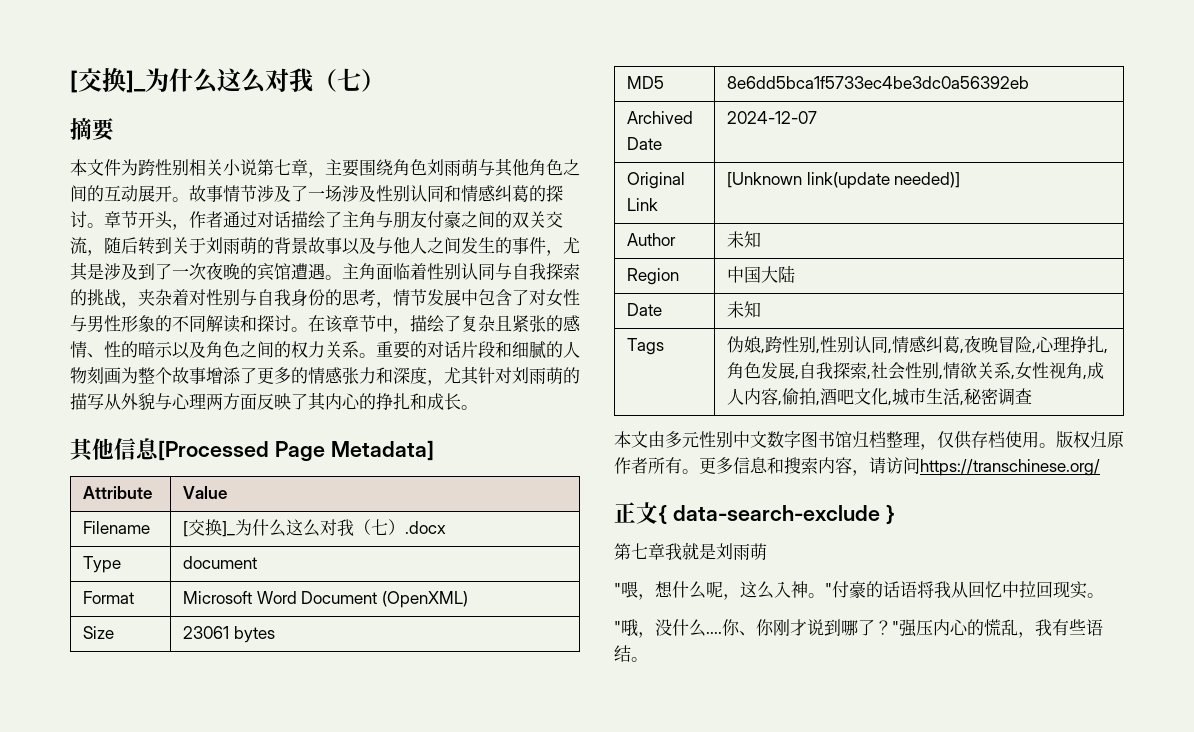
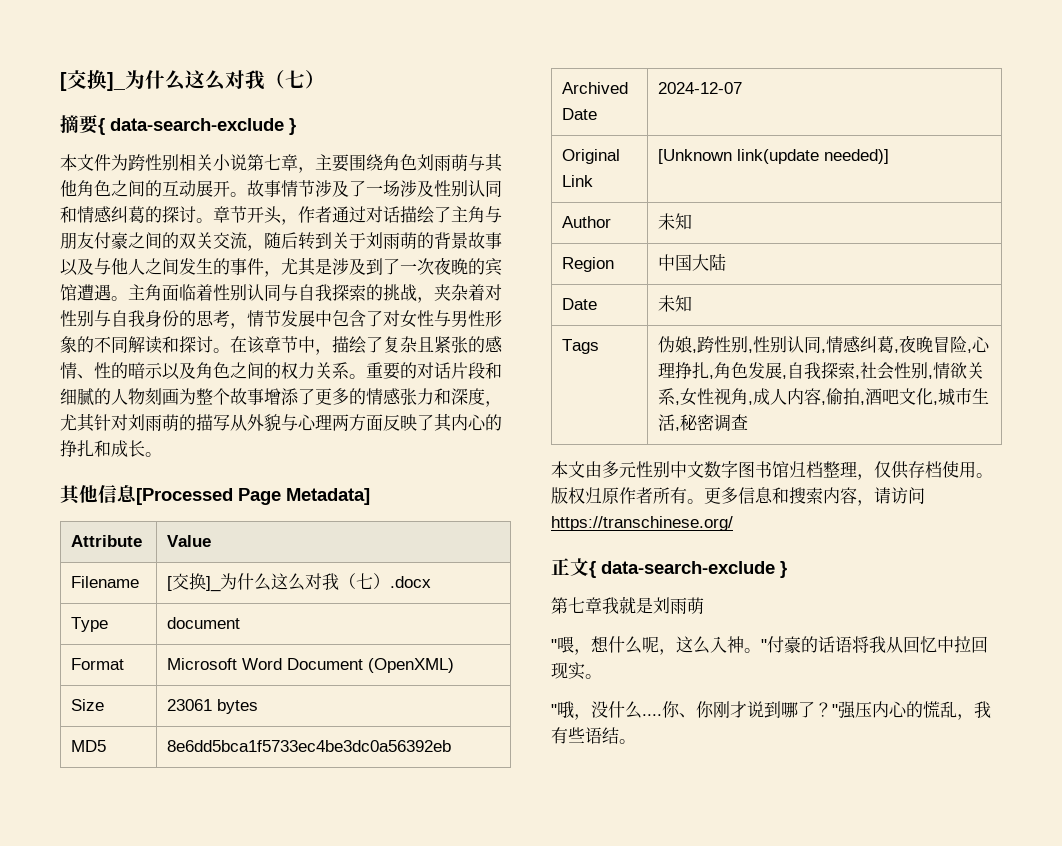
- 摘要
+ 摘要{ data-search-exclude }

